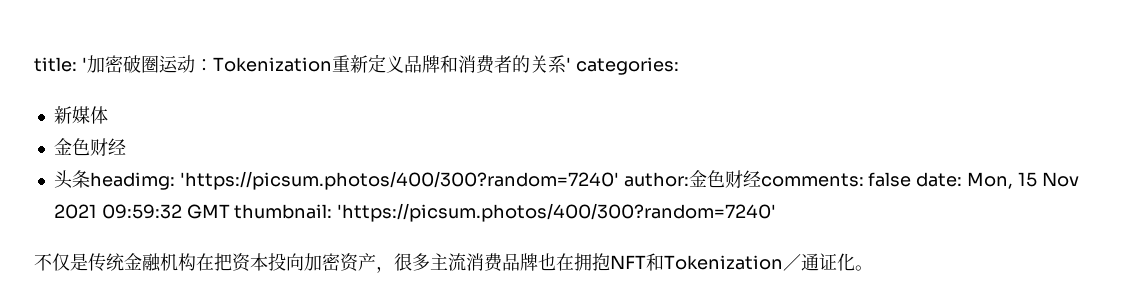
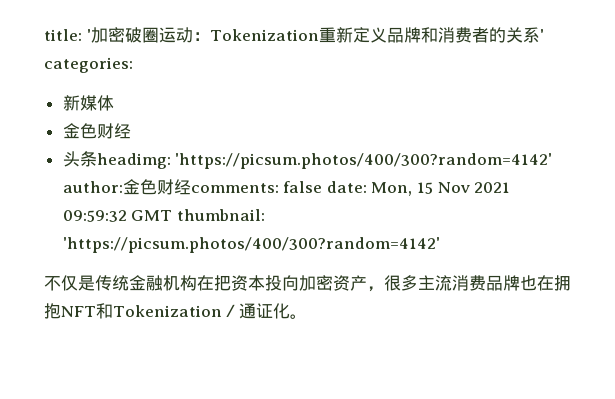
- 头条headimg: 'https://picsum.photos/400/300?random=7240' author:金色财经comments: false date: Mon, 15 Nov 2021 09:59:32 GMT thumbnail: 'https://picsum.photos/400/300?random=7240'
+ 头条headimg: 'https://picsum.photos/400/300?random=4142' author:金色财经comments: false date: Mon, 15 Nov 2021 09:59:32 GMT thumbnail: 'https://picsum.photos/400/300?random=4142'

